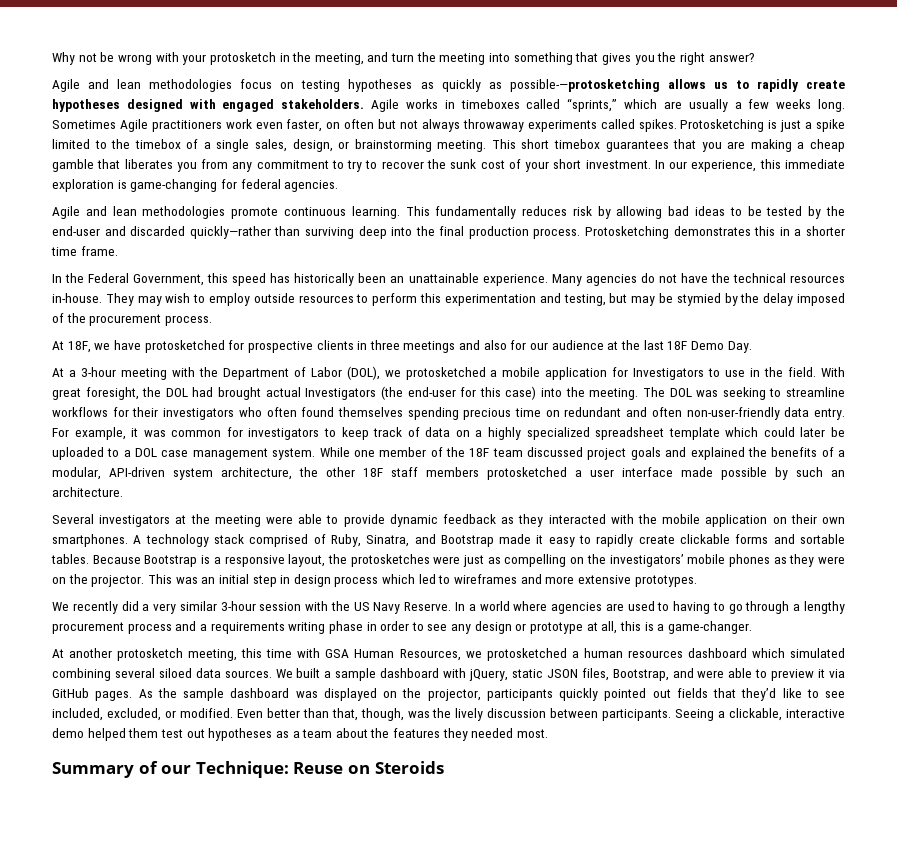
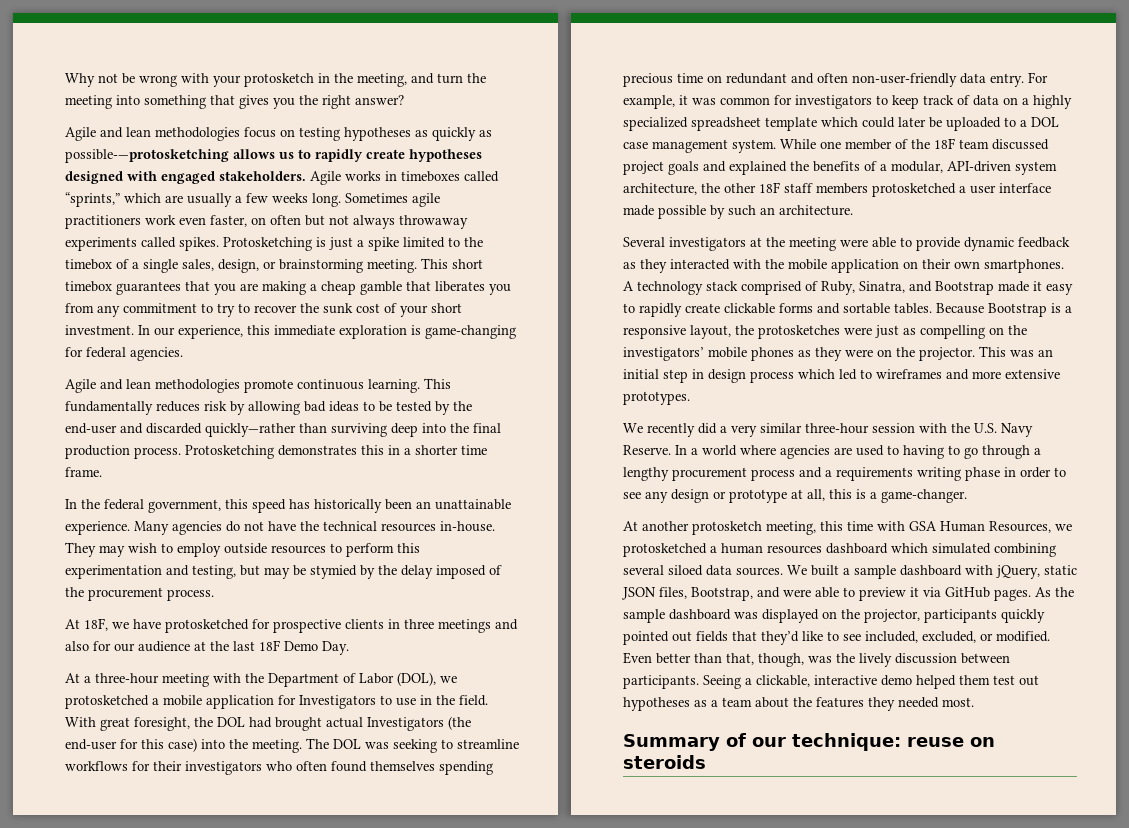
- Sometimes Agile practitioners work even faster, on often but not always throwaway experiments called spikes.
+ Sometimes agile practitioners work even faster, on often but not always throwaway experiments called spikes.
- In the Federal Government, this speed has historically been an unattainable experience.
+ In the federal government, this speed has historically been an unattainable experience.
- At a 3-hour meeting with the Department of Labor (DOL), we protosketched a mobile application for Investigators to use in the field.
+ At a three-hour meeting with the Department of Labor (DOL), we protosketched a mobile application for Investigators to use in the field.
- We recently did a very similar 3-hour session with the US Navy Reserve.
+ We recently did a very similar three-hour session with the U.S. Navy Reserve.
- Summary of our Technique: Reuse on Steroids
+ Summary of our technique: reuse on steroids

